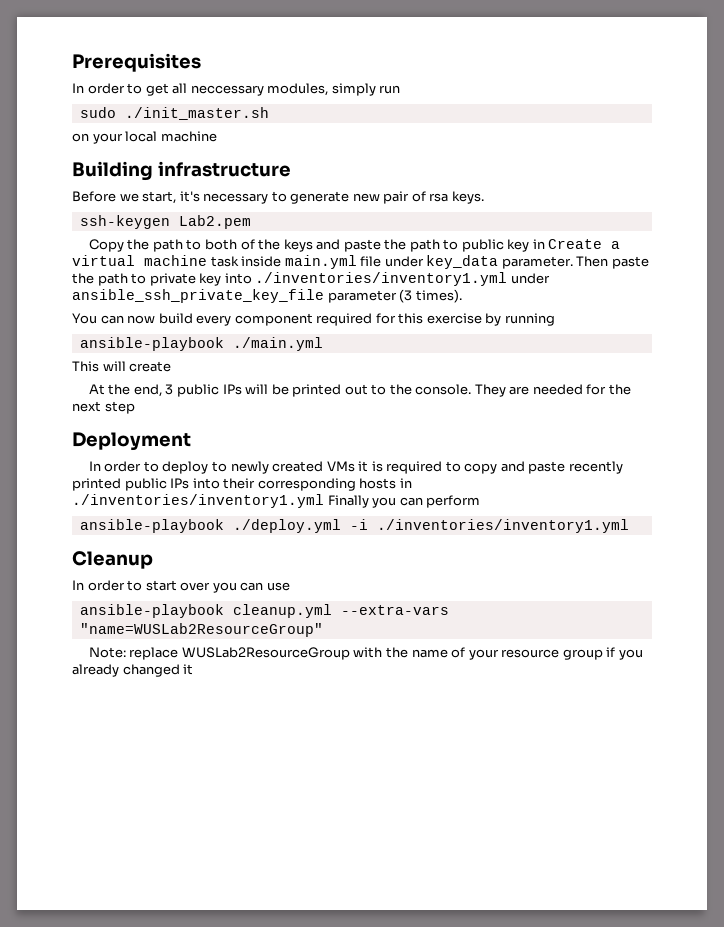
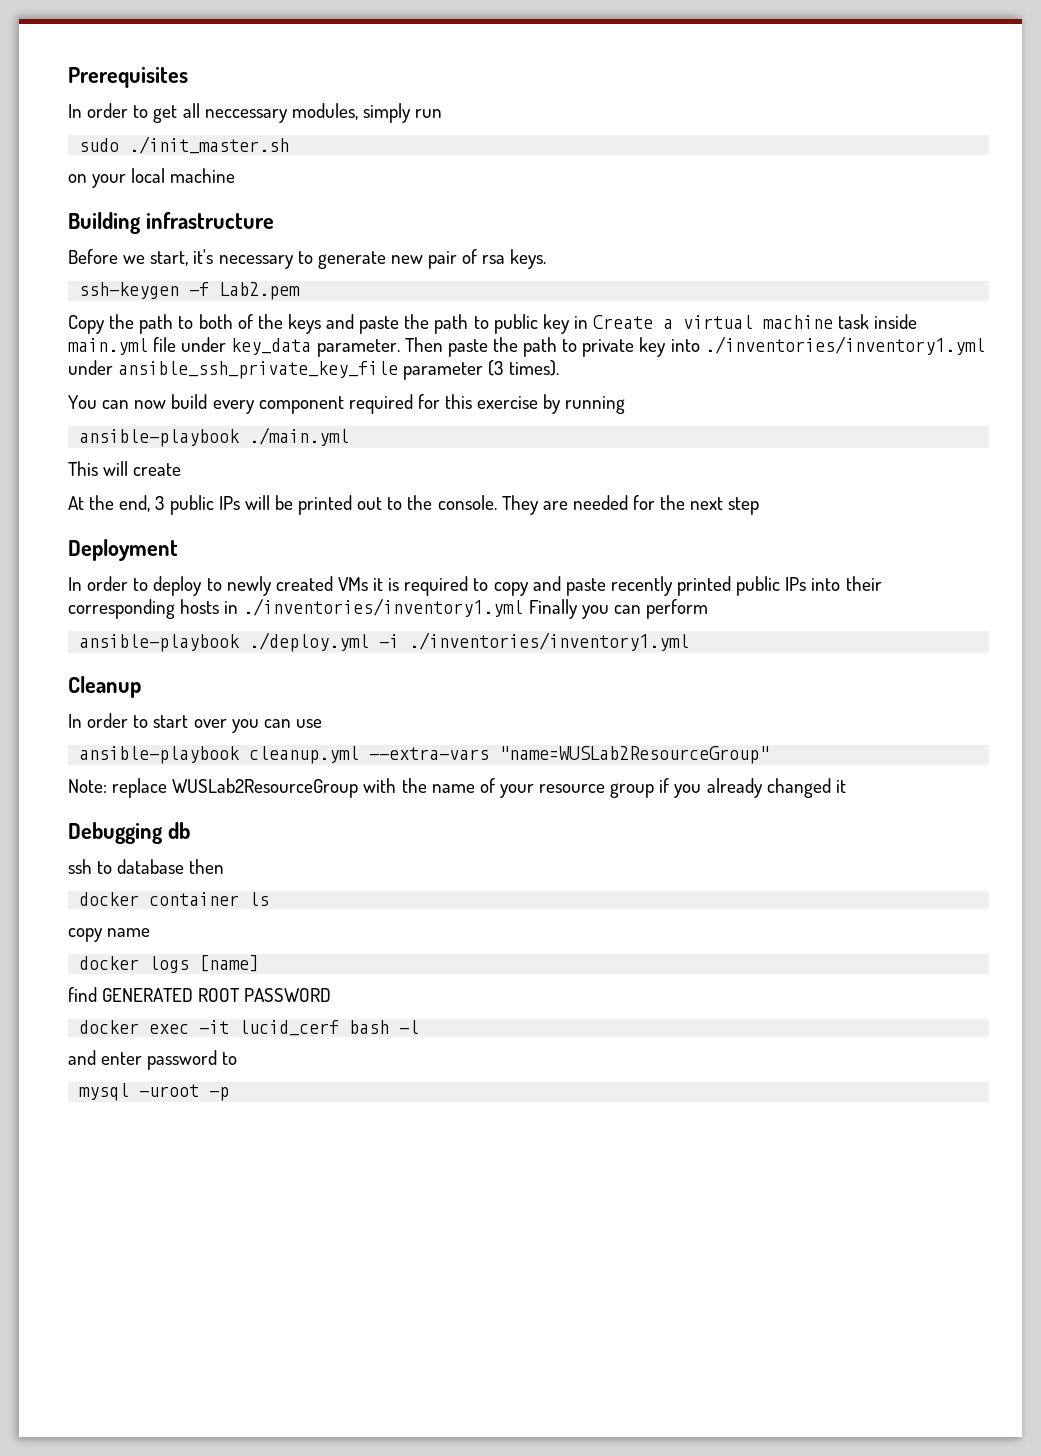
- ssh-keygen Lab2.pem
+ ssh-keygen -f Lab2.pem
+ Debugging db
+ ssh to database then
+ docker container ls
+ copy name
+ docker logs [name]
+ find GENERATED ROOT PASSWORD
+ docker exec -it lucid_cerf bash -l
+ and enter password to
+ mysql -uroot -p

